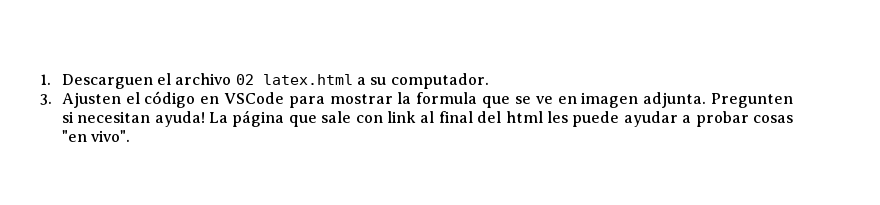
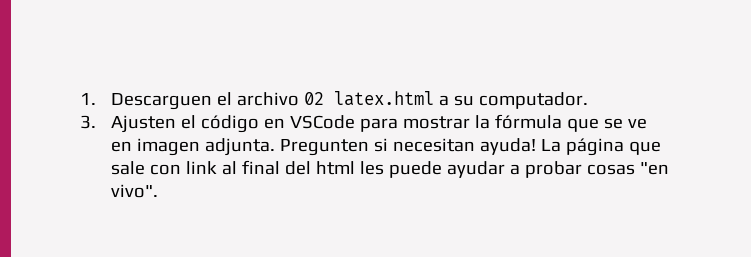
- 3. Ajusten el código en VSCode para mostrar la formula que se ve en imagen adjunta.
+ 3. Ajusten el código en VSCode para mostrar la fórmula que se ve en imagen adjunta.

